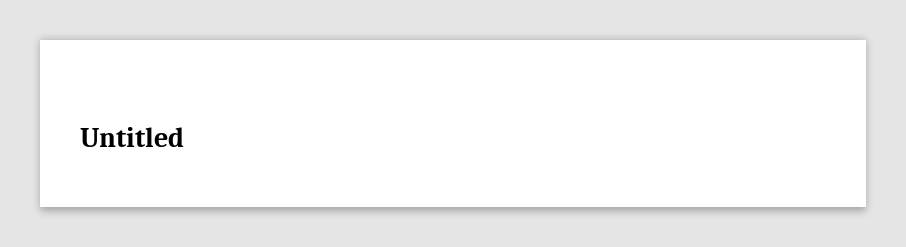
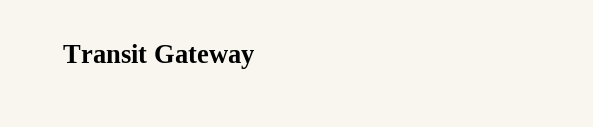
- Untitled
+ Transit Gateway

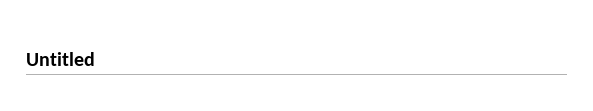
- Transit Gateway
+ Untitled

